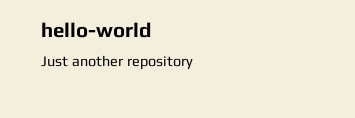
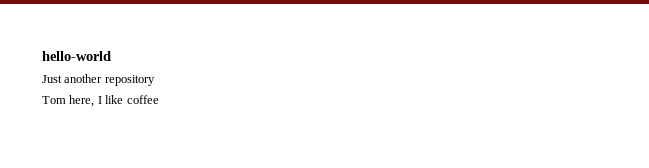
+ Tom here, I like coffee

